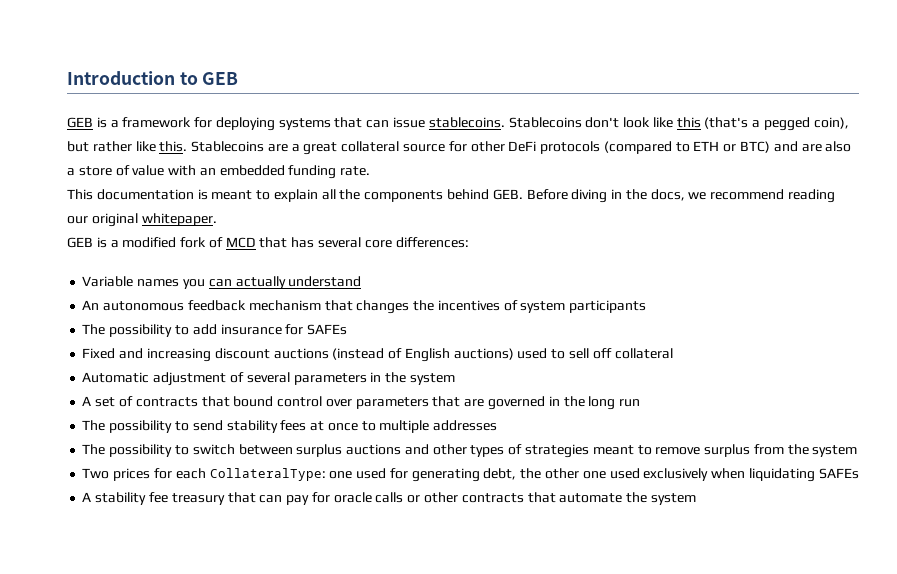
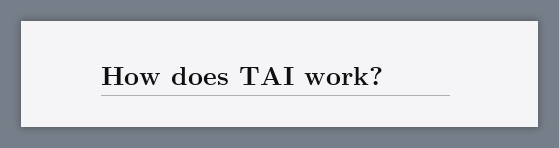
- Introduction to GEB
- GEB is a framework for deploying systems that can issue stablecoins. Stablecoins don't look like this (that's a pegged coin), but rather like this. Stablecoins are a great collateral source for other DeFi protocols (compared to ETH or BTC) and are also a store of value with an embedded funding rate.
- This documentation is meant to explain all the components behind GEB. Before diving in the docs, we recommend reading our original whitepaper.
- GEB is a modified fork of MCD that has several core differences:
- Variable names you can actually understand
- An autonomous feedback mechanism that changes the incentives of system participants
- The possibility to add insurance for SAFEs
- Fixed and increasing discount auctions (instead of English auctions) used to sell off collateral
- Automatic adjustment of several parameters in the system
- A set of contracts that bound control over parameters that are governed in the long run
- The possibility to send stability fees at once to multiple addresses
- The possibility to switch between surplus auctions and other types of strategies meant to remove surplus from the system
- Two prices for each CollateralType: one used for generating debt, the other one used exclusively when liquidating SAFEs
- A stability fee treasury that can pay for oracle calls or other contracts that automate the system
+ How does TAI work?

